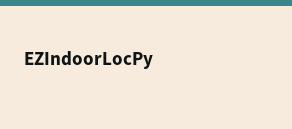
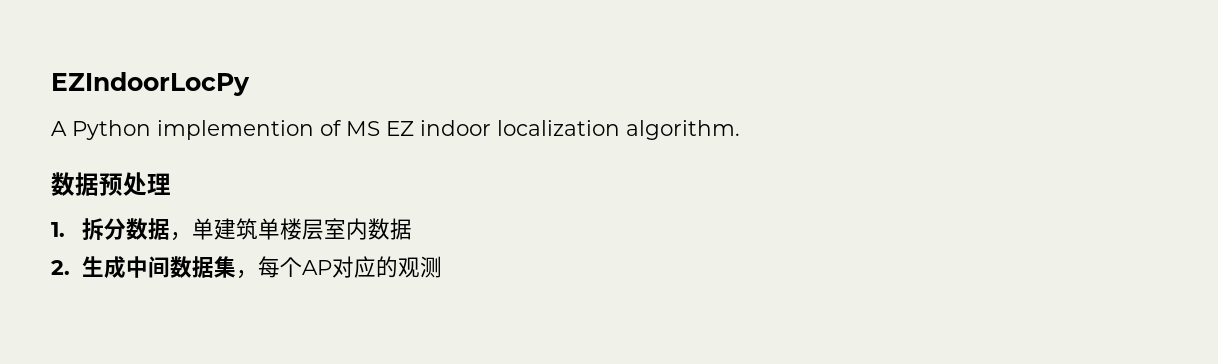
+ A Python implemention of MS EZ indoor localization algorithm.
+ 数据预处理
+ 1.拆分数据，单建筑单楼层室内数据
+ 2.生成中间数据集，每个AP对应的观测

